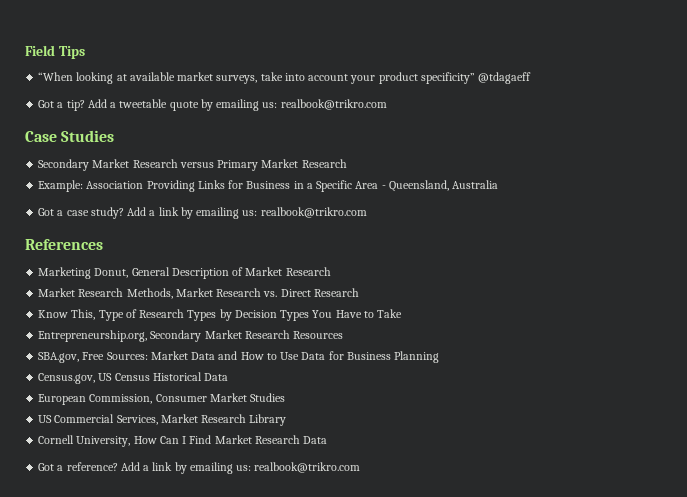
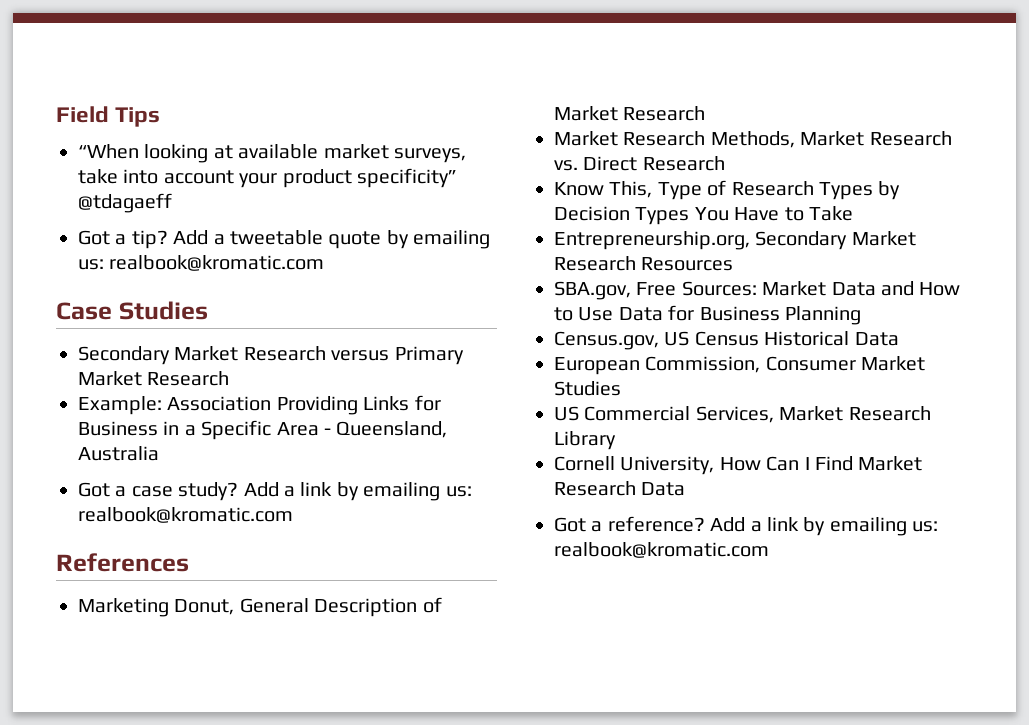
- Add a tweetable quote by emailing us: realbook@trikro.com
+ Add a tweetable quote by emailing us: realbook@kromatic.com
- Got a case study? Add a link by emailing us: realbook@trikro.com
+ Got a case study? Add a link by emailing us: realbook@kromatic.com
- Got a reference? Add a link by emailing us: realbook@trikro.com
+ Got a reference? Add a link by emailing us: realbook@kromatic.com

